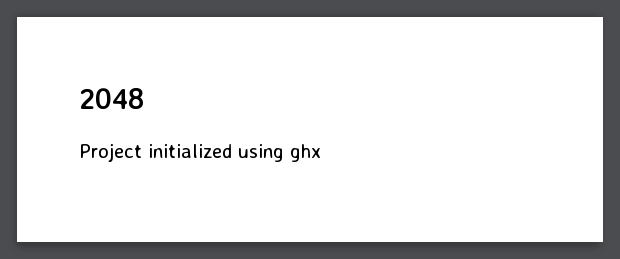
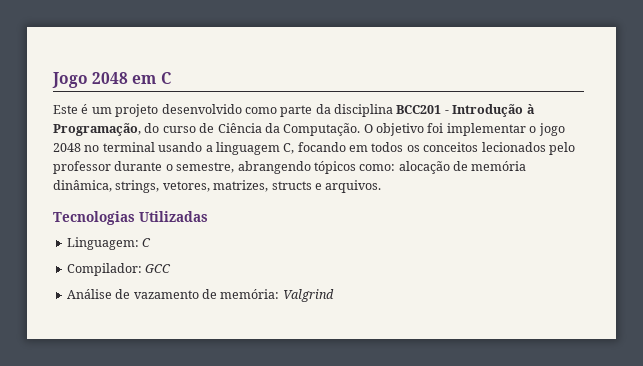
- 2048
- Project initialized using ghx
+ Jogo 2048 em C
+ Este é um projeto desenvolvido como parte da disciplina BCC201 - Introdução à Programação, do curso de Ciência da Computação. O objetivo foi implementar o jogo 2048 no terminal usando a linguagem C, focando em todos os conceitos lecionados pelo professor durante o semestre, abrangendo tópicos como: alocação de memória dinâmica, strings, vetores, matrizes, structs e arquivos.
+ Tecnologias Utilizadas
+ Linguagem: C
+ Compilador: GCC
+ Análise de vazamento de memória: Valgrind

